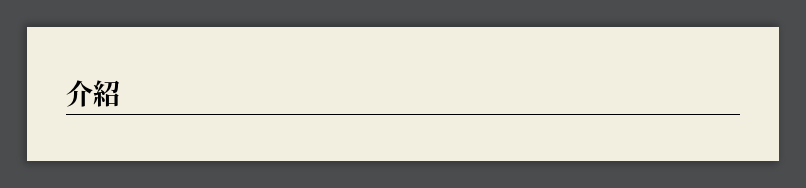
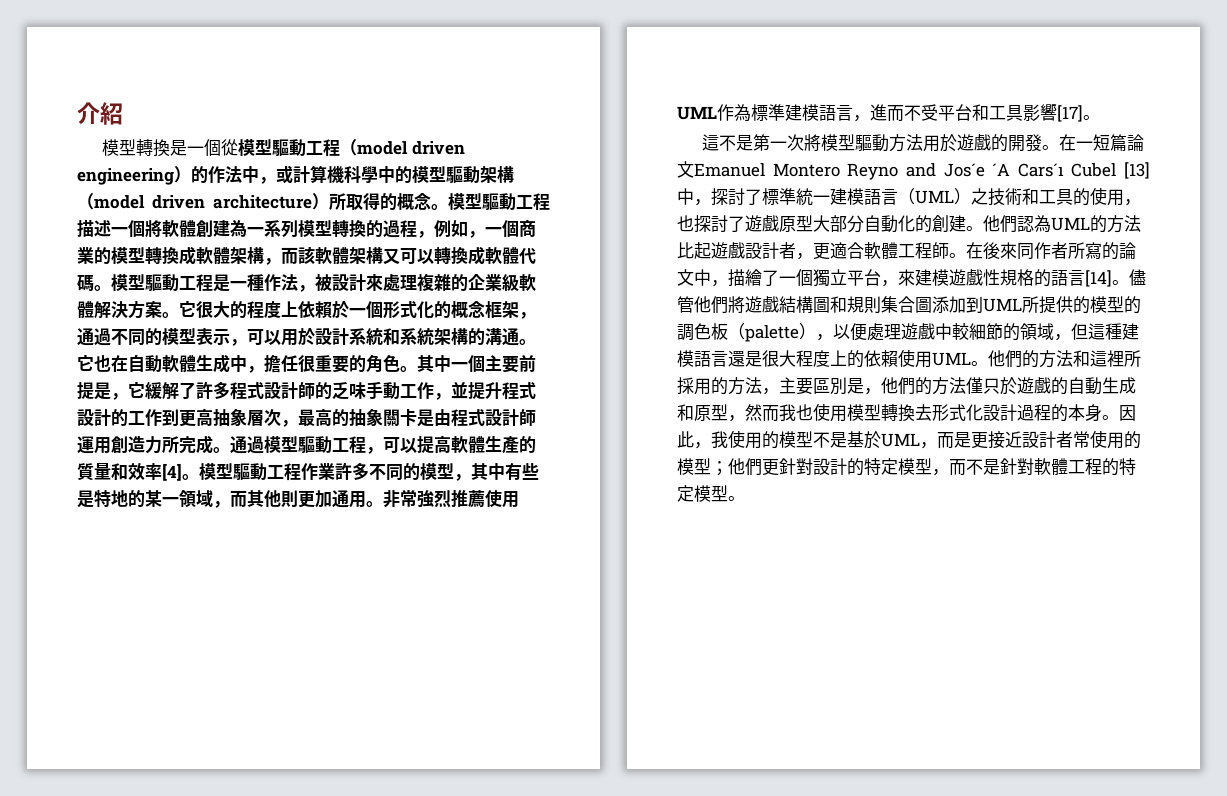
+ 模型轉換是一個從模型驅動工程（model driven engineering）的作法中，或計算機科學中的模型驅動架構（model driven architecture）所取得的概念。模型驅動工程描述一個將軟體創建為一系列模型轉換的過程，例如，一個商業的模型轉換成軟體架構，而該軟體架構又可以轉換成軟體代碼。模型驅動工程是一種作法，被設計來處理複雜的企業級軟體解決方案。它很大的程度上依賴於一個形式化的概念框架，通過不同的模型表示，可以用於設計系統和系統架構的溝通。它也在自動軟體生成中，擔任很重要的角色。其中一個主要前提是，它緩解了許多程式設計師的乏味手動工作，並提升程式設計的工作到更高抽象層次，最高的抽象關卡是由程式設計師運用創造力所完成。通過模型驅動工程，可以提高軟體生產的質量和效率[4]。模型驅動工程作業許多不同的模型，其中有些是特地的某一領域，而其他則更加通用。非常強烈推薦使用UML作為標準建模語言，進而不受平台和工具影響[17]。
+ 這不是第一次將模型驅動方法用於遊戲的開發。在一短篇論文Emanuel Montero Reyno and Jos´e ´A Cars´ı Cubel [13]中，探討了標準統一建模語言（UML）之技術和工具的使用，也探討了遊戲原型大部分自動化的創建。他們認為UML的方法比起遊戲設計者，更適合軟體工程師。在後來同作者所寫的論文中，描繪了一個獨立平台，來建模遊戲性規格的語言[14]。儘管他們將遊戲結構圖和規則集合圖添加到UML所提供的模型的調色板（palette），以便處理遊戲中較細節的領域，但這種建模語言還是很大程度上的依賴使用UML。他們的方法和這裡所採用的方法，主要區別是，他們的方法僅只於遊戲的自動生成和原型，然而我也使用模型轉換去形式化設計過程的本身。因此，我使用的模型不是基於UML，而是更接近設計者常使用的模型；他們更針對設計的特定模型，而不是針對軟體工程的特定模型。

